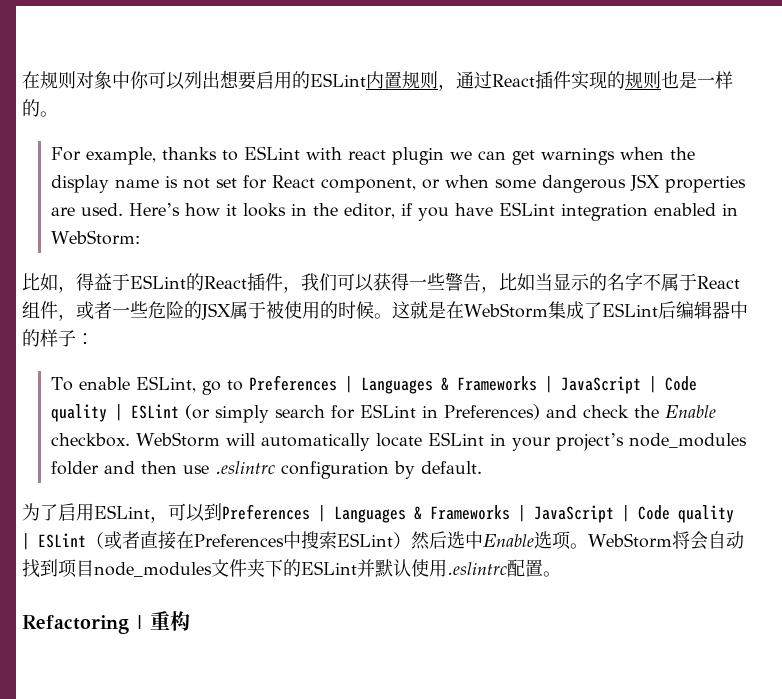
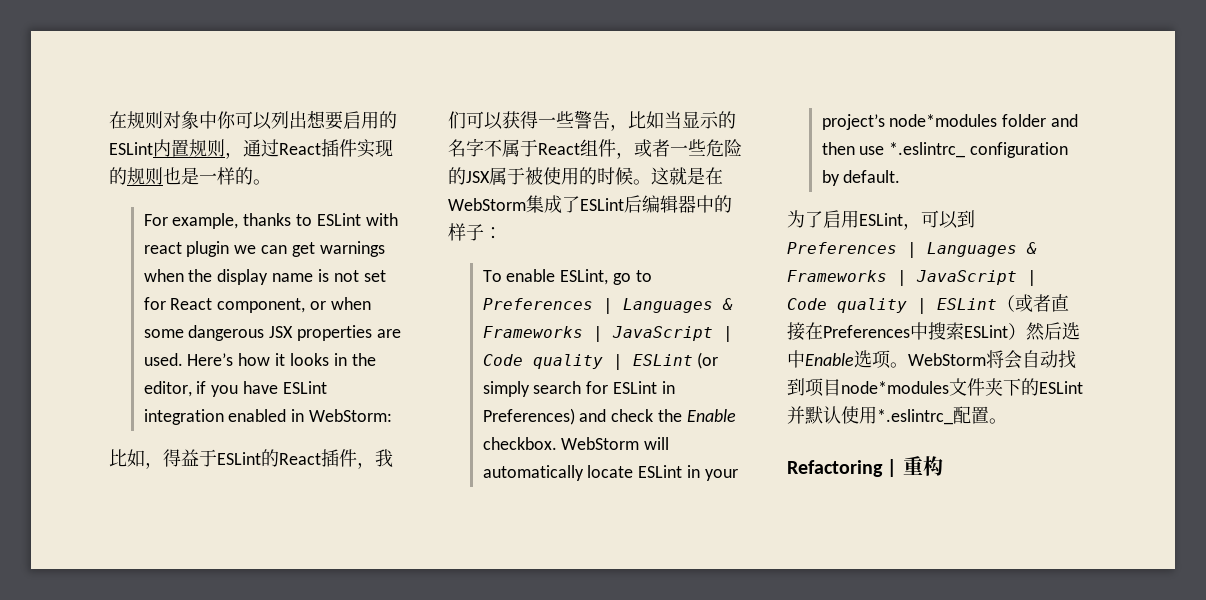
- WebStorm will automatically locate ESLint in your project’s node_modules folder and then use .eslintrc configuration by default.
+ WebStorm will automatically locate ESLint in your project’s node*modules folder and then use *.eslintrc_ configuration by default.
- WebStorm将会自动找到项目node_modules文件夹下的ESLint并默认使用.eslintrc配置。
+ WebStorm将会自动找到项目node*modules文件夹下的ESLint并默认使用*.eslintrc_配置。

